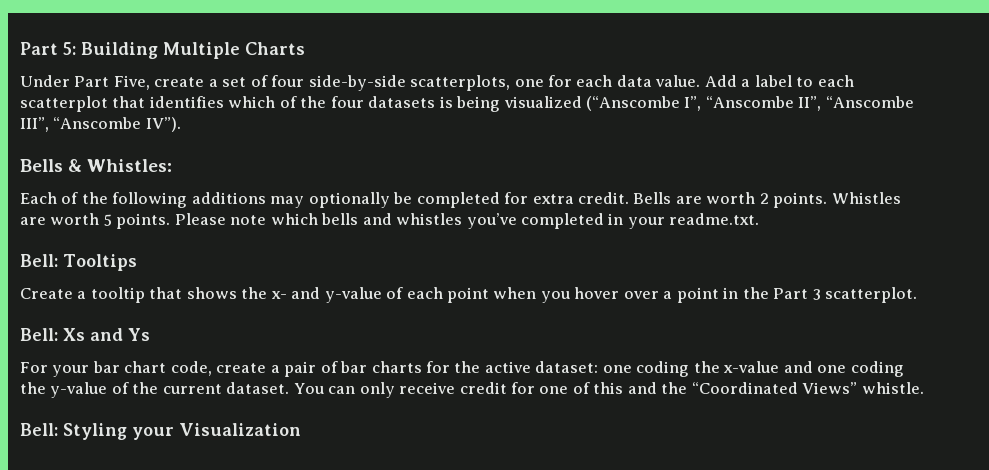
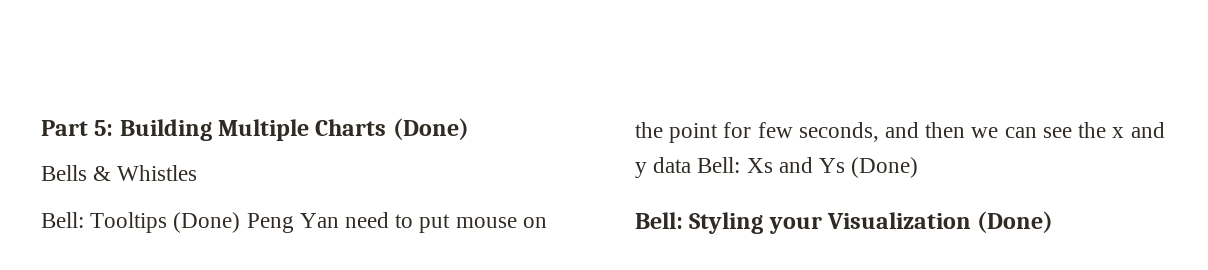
- Part 5: Building Multiple Charts
- Under Part Five, create a set of four side-by-side scatterplots, one for each data value. Add a label to each scatterplot that identifies which of the four datasets is being visualized (“Anscombe I”, “Anscombe II”, “Anscombe III”, “Anscombe IV”).
- Bells & Whistles:
- Each of the following additions may optionally be completed for extra credit. Bells are worth 2 points. Whistles are worth 5 points. Please note which bells and whistles you’ve completed in your readme.txt.
- Bell: Tooltips
- Create a tooltip that shows the x- and y-value of each point when you hover over a point in the Part 3 scatterplot.
- Bell: Xs and Ys
- For your bar chart code, create a pair of bar charts for the active dataset: one coding the x-value and one coding the y-value of the current dataset. You can only receive credit for one of this and the “Coordinated Views” whistle.
+ Part 5: Building Multiple Charts (Done)
+ Bells & Whistles
+ Bell: Tooltips (Done) Peng Yan need to put mouse on the point for few seconds, and then we can see the x and y data Bell: Xs and Ys (Done)
- Bell: Styling your Visualization
+ Bell: Styling your Visualization (Done)

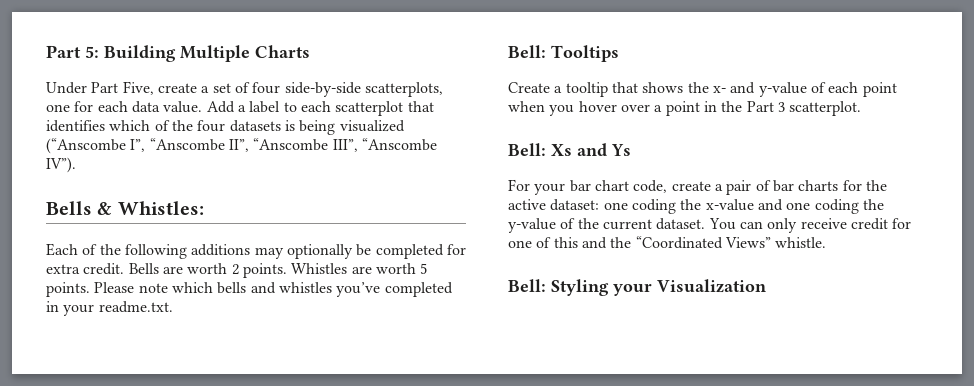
- Part 5: Building Multiple Charts (Done)
- Bells & Whistles
- Bell: Tooltips (Done) Peng Yan need to put mouse on the point for few seconds, and then we can see the x and y data Bell: Xs and Ys (Done)
+ Part 5: Building Multiple Charts
+ Under Part Five, create a set of four side-by-side scatterplots, one for each data value. Add a label to each scatterplot that identifies which of the four datasets is being visualized (“Anscombe I”, “Anscombe II”, “Anscombe III”, “Anscombe IV”).
+ Bells & Whistles:
+ Each of the following additions may optionally be completed for extra credit. Bells are worth 2 points. Whistles are worth 5 points. Please note which bells and whistles you’ve completed in your readme.txt.
+ Bell: Tooltips
+ Create a tooltip that shows the x- and y-value of each point when you hover over a point in the Part 3 scatterplot.
+ Bell: Xs and Ys
+ For your bar chart code, create a pair of bar charts for the active dataset: one coding the x-value and one coding the y-value of the current dataset. You can only receive credit for one of this and the “Coordinated Views” whistle.
- Bell: Styling your Visualization (Done)
+ Bell: Styling your Visualization

